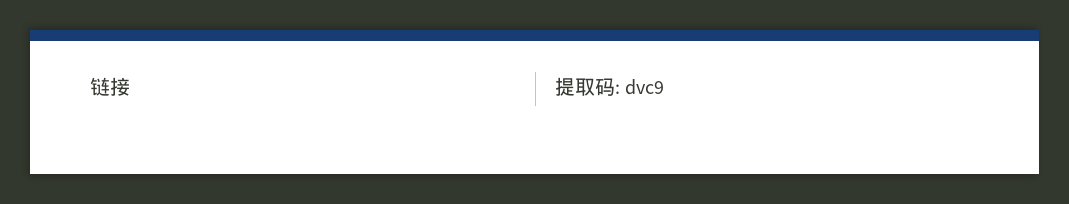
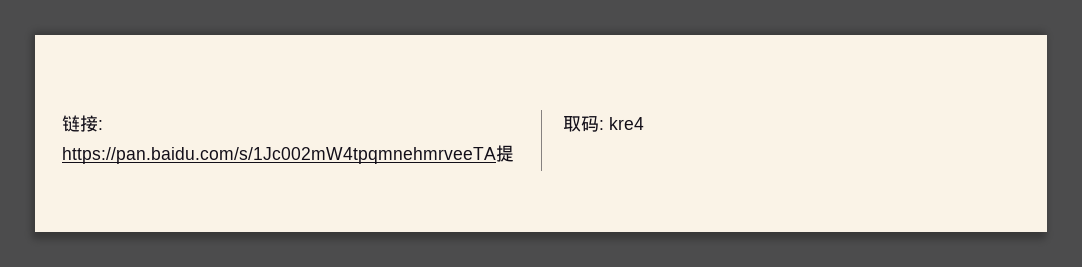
- 链接
- 提取码: dvc9
+ 链接: https://pan.baidu.com/s/1Jc002mW4tpqmnehmrveeTA提取码: kre4

